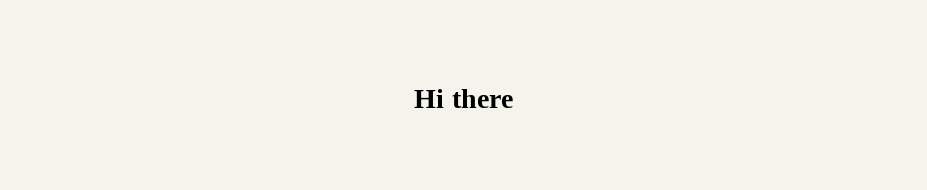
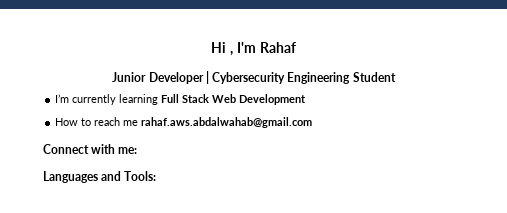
- Hi there
+ Hi , I'm Rahaf
+ Junior Developer | Cybersecurity Engineering Student
+ I’m currently learning Full Stack Web Development
+ How to reach me rahaf.aws.abdalwahab@gmail.com
+ Connect with me:
+ Languages and Tools:

